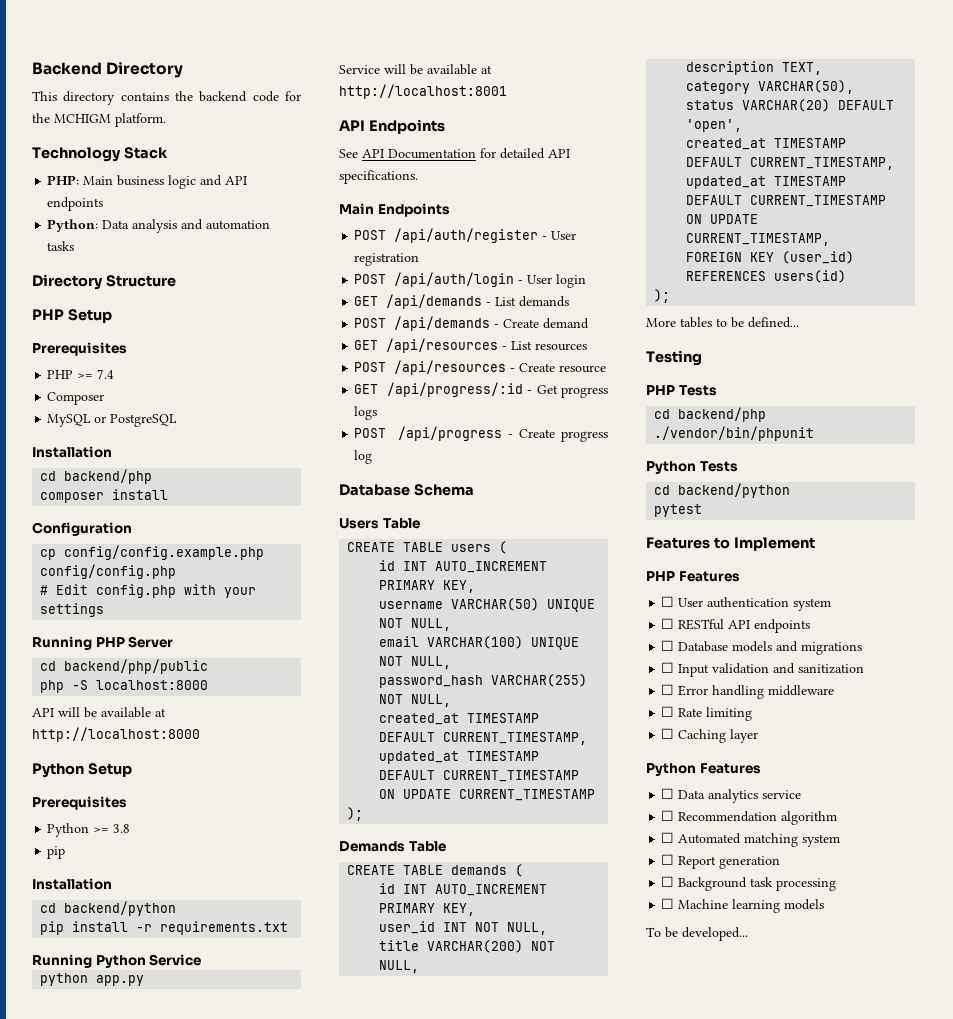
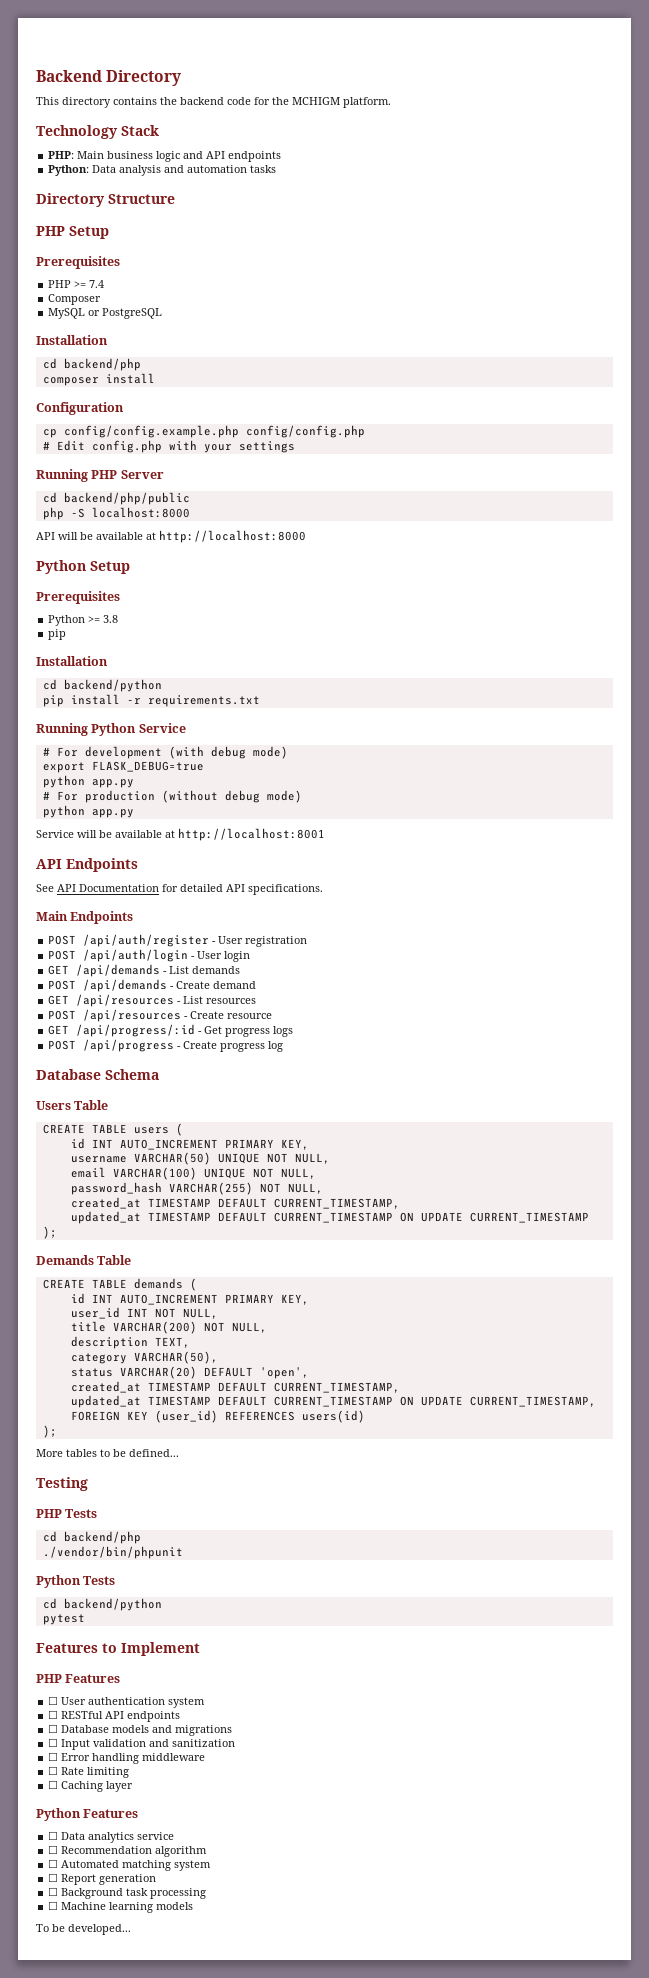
+ # For development (with debug mode)
+ export FLASK_DEBUG=true
+ python app.py
+ # For production (without debug mode)

